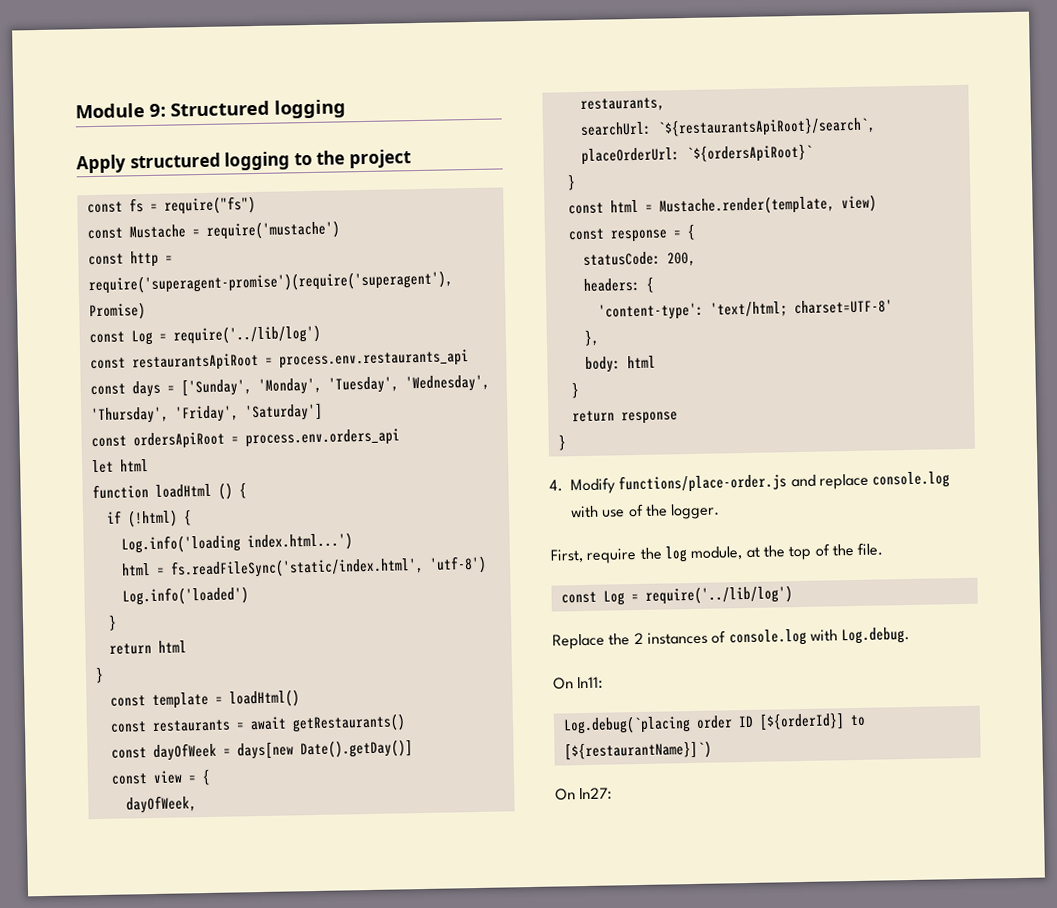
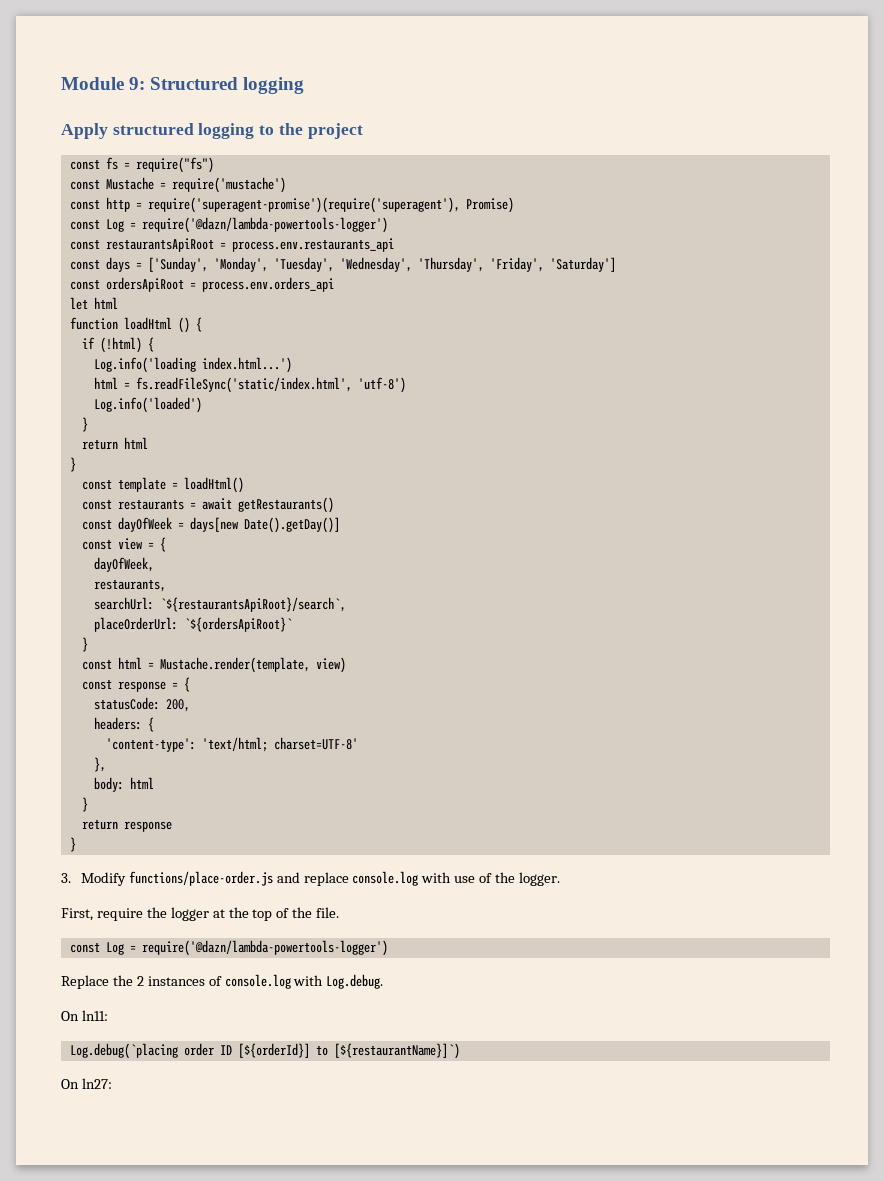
  const http = require('superagent-promise')(require('superagent'), Promise)
- const Log = require('../lib/log')
+ const Log = require('@dazn/lambda-powertools-logger')
- 4. Modify functions/place-order.js and replace console.log with use of the logger.
+ 3. Modify functions/place-order.js and replace console.log with use of the logger.
- First, require the log module, at the top of the file.
- const Log = require('../lib/log')
+ First, require the logger at the top of the file.
+ const Log = require('@dazn/lambda-powertools-logger')

